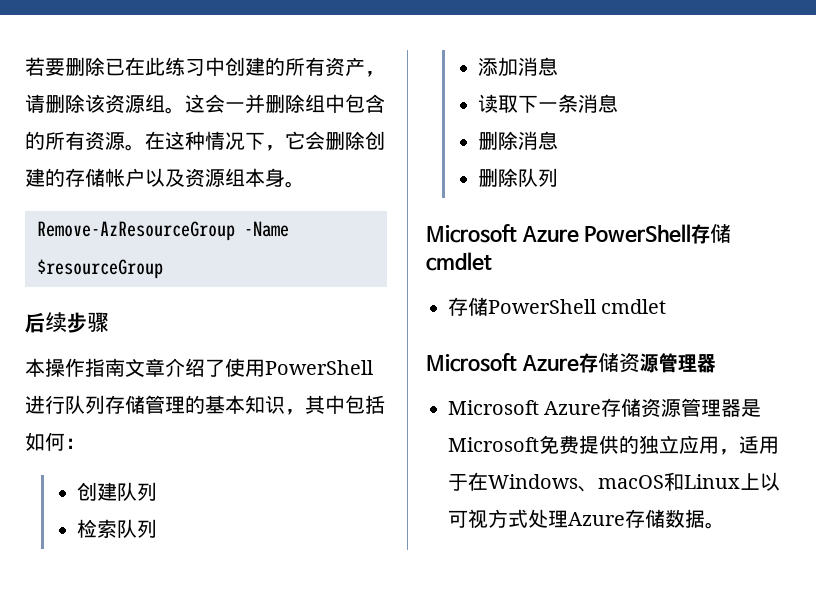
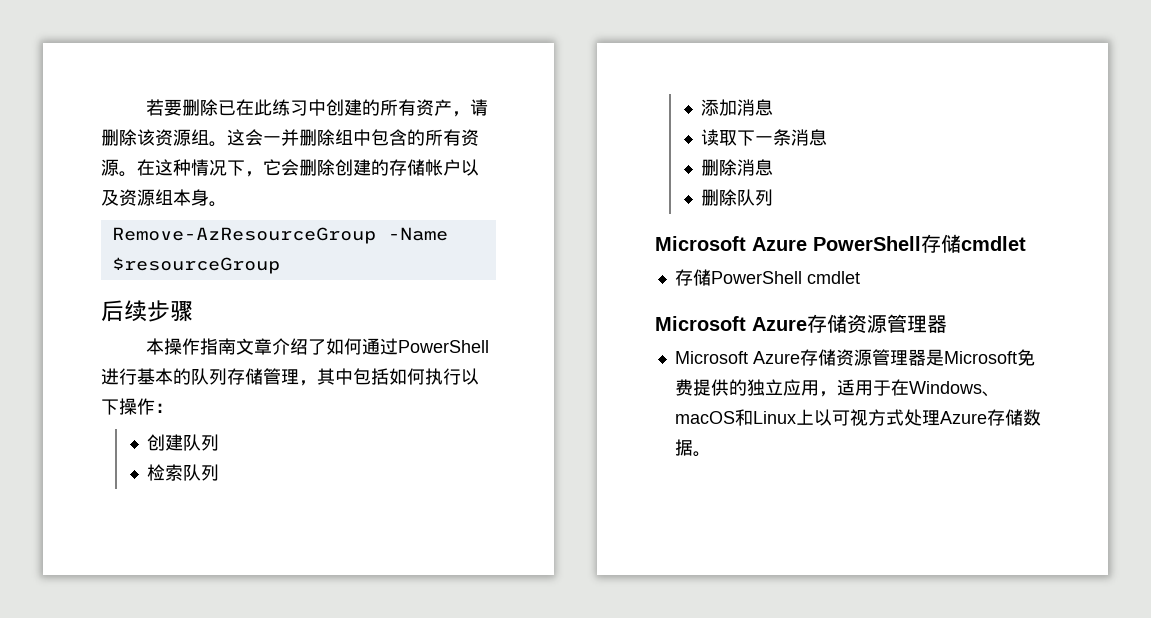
- 本操作指南文章介绍了使用PowerShell进行队列存储管理的基本知识，其中包括如何：
+ 本操作指南文章介绍了如何通过PowerShell进行基本的队列存储管理，其中包括如何执行以下操作：

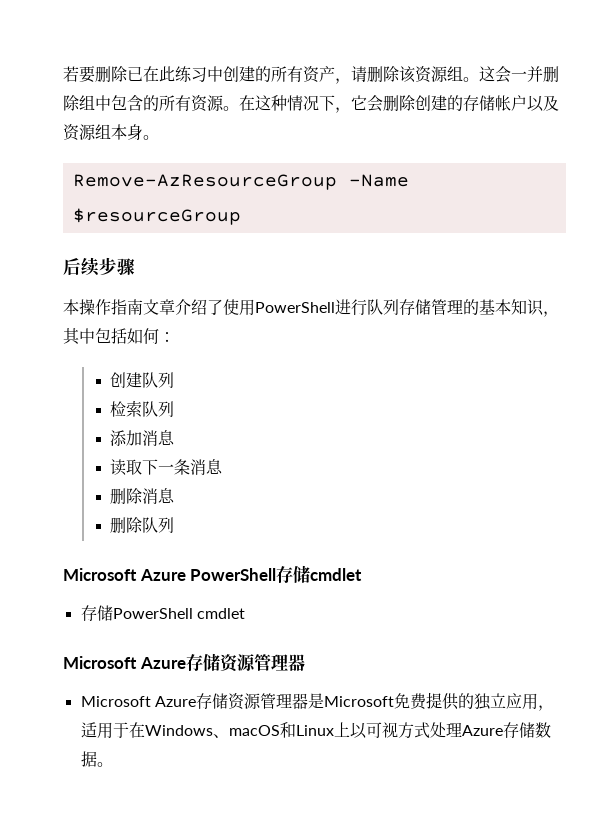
- 本操作指南文章介绍了如何通过PowerShell进行基本的队列存储管理，其中包括如何执行以下操作：
+ 本操作指南文章介绍了使用PowerShell进行队列存储管理的基本知识，其中包括如何：

